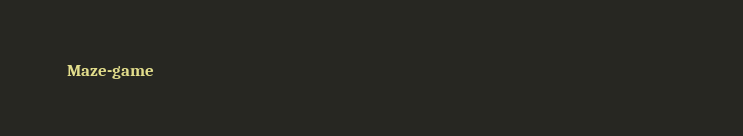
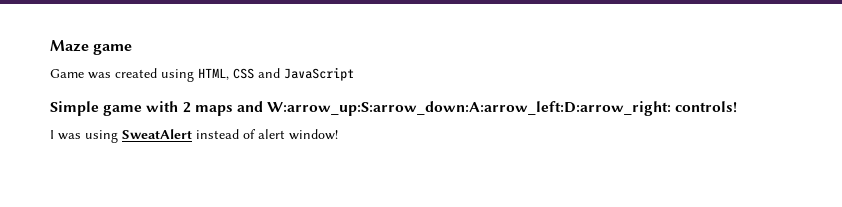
- Maze-game
+ Maze game
+ Game was created using HTML, CSS and JavaScript
+ Simple game with 2 maps and W:arrow_up:S:arrow_down:A:arrow_left:D:arrow_right: controls!
+ I was using SweatAlert instead of alert window!

